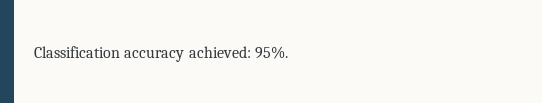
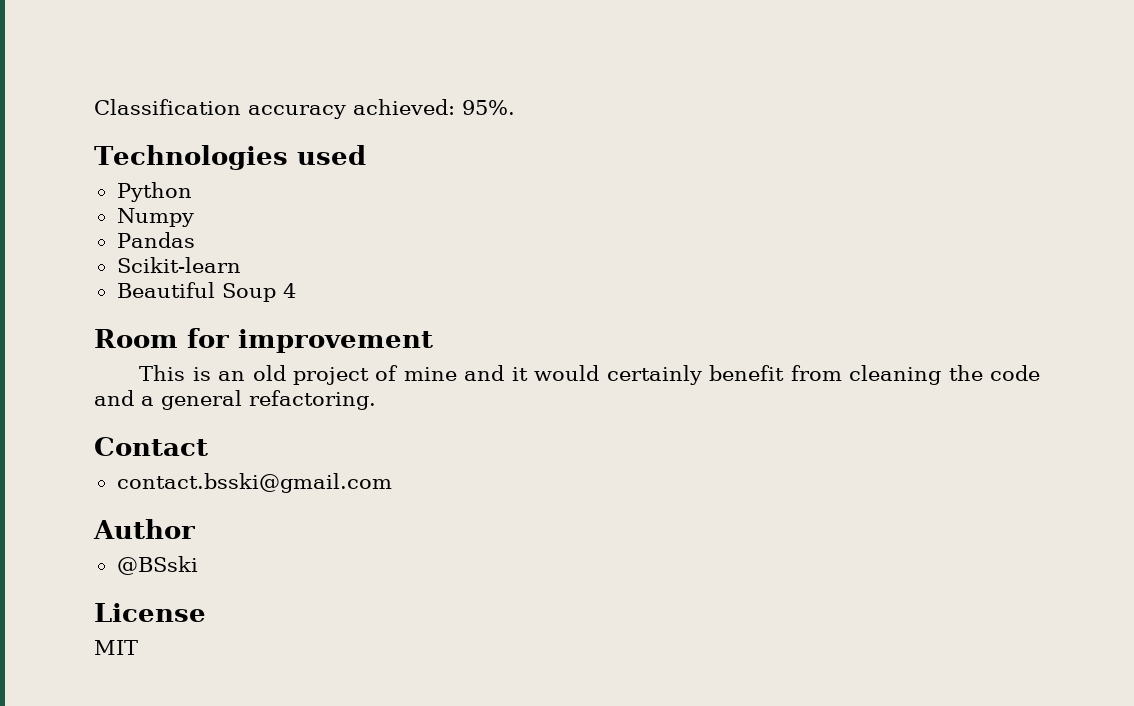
+ Technologies used
+ Python
+ Numpy
+ Pandas
+ Scikit-learn
+ Beautiful Soup 4
+ Room for improvement
+ This is an old project of mine and it would certainly benefit from cleaning the code and a general refactoring.
+ Contact
+ contact.bsski@gmail.com
+ Author
+ @BSski
+ License
+ MIT

